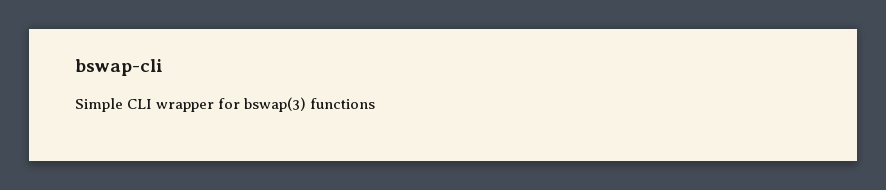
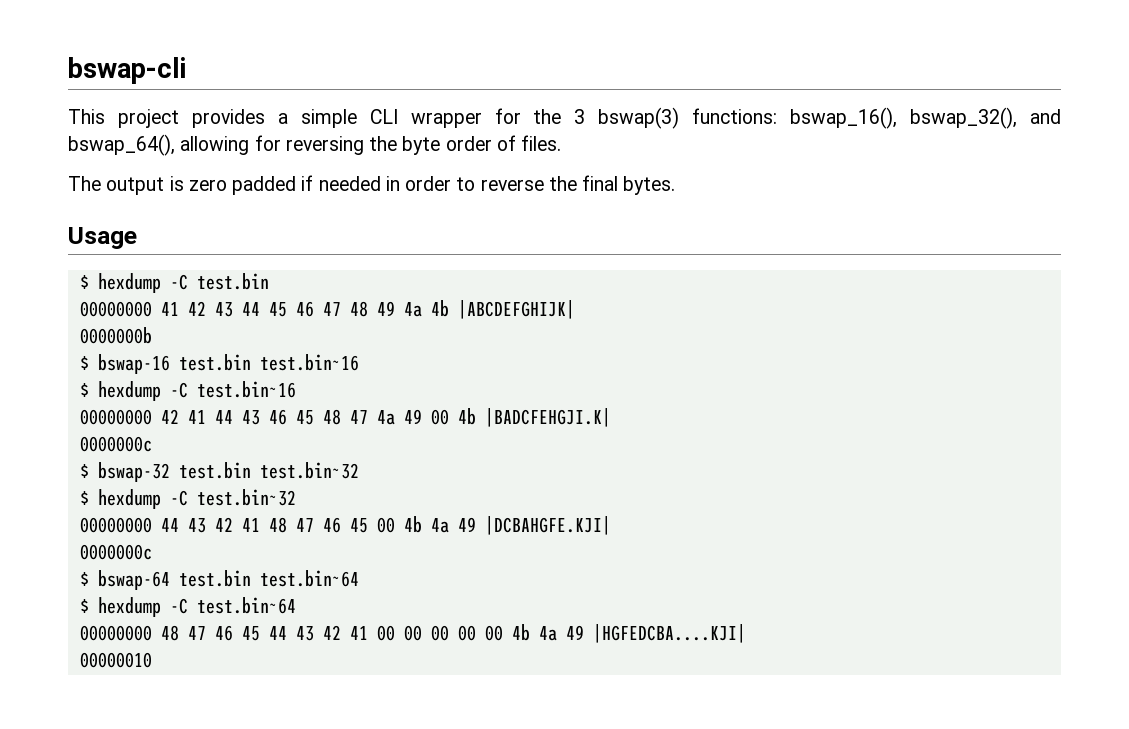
- Simple CLI wrapper for bswap(3) functions
+ This project provides a simple CLI wrapper for the 3 bswap(3) functions: bswap_16(), bswap_32(), and bswap_64(), allowing for reversing the byte order of files.
+ The output is zero padded if needed in order to reverse the final bytes.
+ Usage
+ $ hexdump -C test.bin
+ 00000000 41 42 43 44 45 46 47 48 49 4a 4b |ABCDEFGHIJK|
+ 0000000b
+ $ bswap-16 test.bin test.bin~16
+ $ hexdump -C test.bin~16
+ 00000000 42 41 44 43 46 45 48 47 4a 49 00 4b |BADCFEHGJI.K|
+ 0000000c
+ $ bswap-32 test.bin test.bin~32
+ $ hexdump -C test.bin~32
+ 00000000 44 43 42 41 48 47 46 45 00 4b 4a 49 |DCBAHGFE.KJI|
+ 0000000c
+ $ bswap-64 test.bin test.bin~64
+ $ hexdump -C test.bin~64
+ 00000000 48 47 46 45 44 43 42 41 00 00 00 00 00 4b 4a 49 |HGFEDCBA....KJI|
+ 00000010

